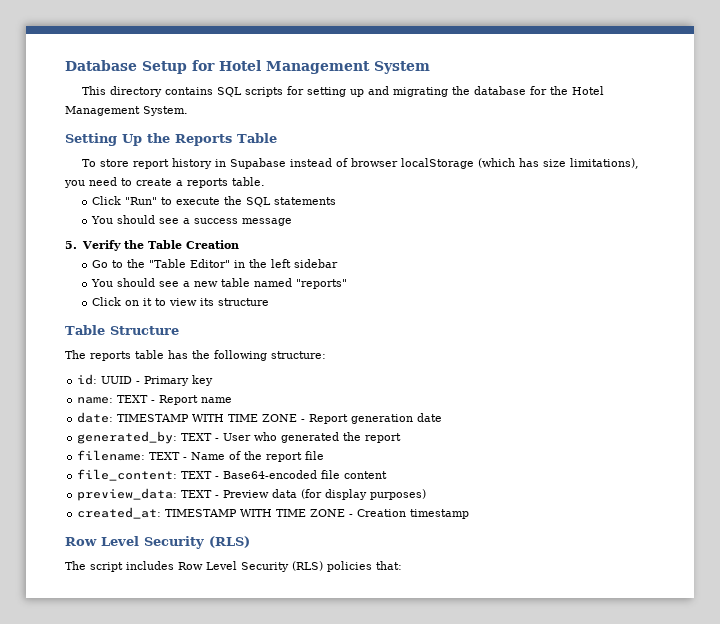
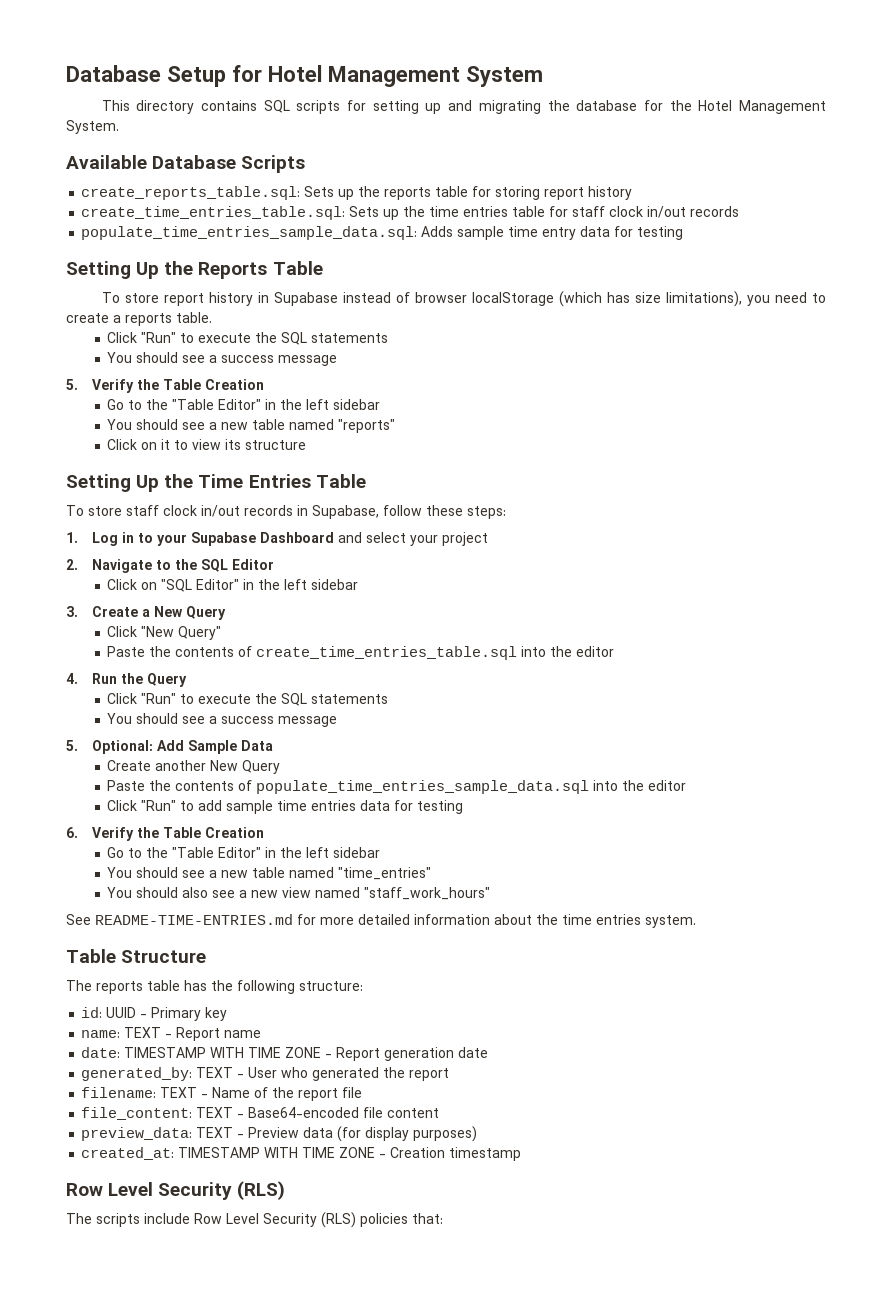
+ Available Database Scripts
+ create_reports_table.sql: Sets up the reports table for storing report history
+ create_time_entries_table.sql: Sets up the time entries table for staff clock in/out records
+ populate_time_entries_sample_data.sql: Adds sample time entry data for testing
+ Setting Up the Time Entries Table
+ To store staff clock in/out records in Supabase, follow these steps:
+ 1. Log in to your Supabase Dashboard and select your project
+ 2. Navigate to the SQL Editor
+ Click on "SQL Editor" in the left sidebar
+ 3. Create a New Query
+ Click "New Query"
+ Paste the contents of create_time_entries_table.sql into the editor
+ 4. Run the Query
+ Click "Run" to execute the SQL statements
+ You should see a success message
+ 5. Optional: Add Sample Data
+ Create another New Query
+ Paste the contents of populate_time_entries_sample_data.sql into the editor
+ Click "Run" to add sample time entries data for testing
+ 6. Verify the Table Creation
+ Go to the "Table Editor" in the left sidebar
+ You should see a new table named "time_entries"
+ You should also see a new view named "staff_work_hours"
+ See README-TIME-ENTRIES.md for more detailed information about the time entries system.
- The script includes Row Level Security (RLS) policies that:
+ The scripts include Row Level Security (RLS) policies that:

